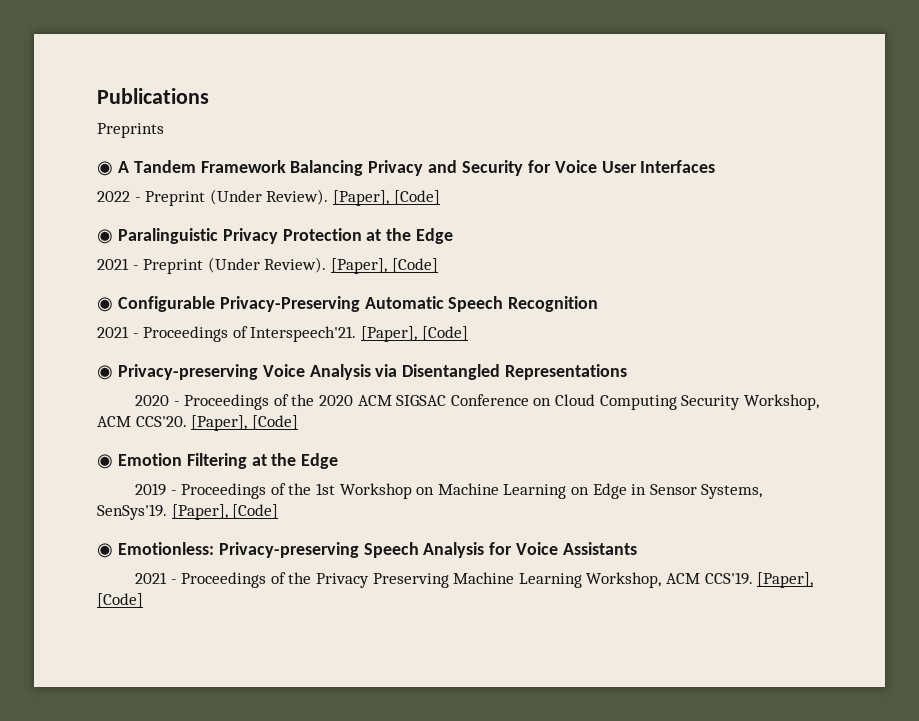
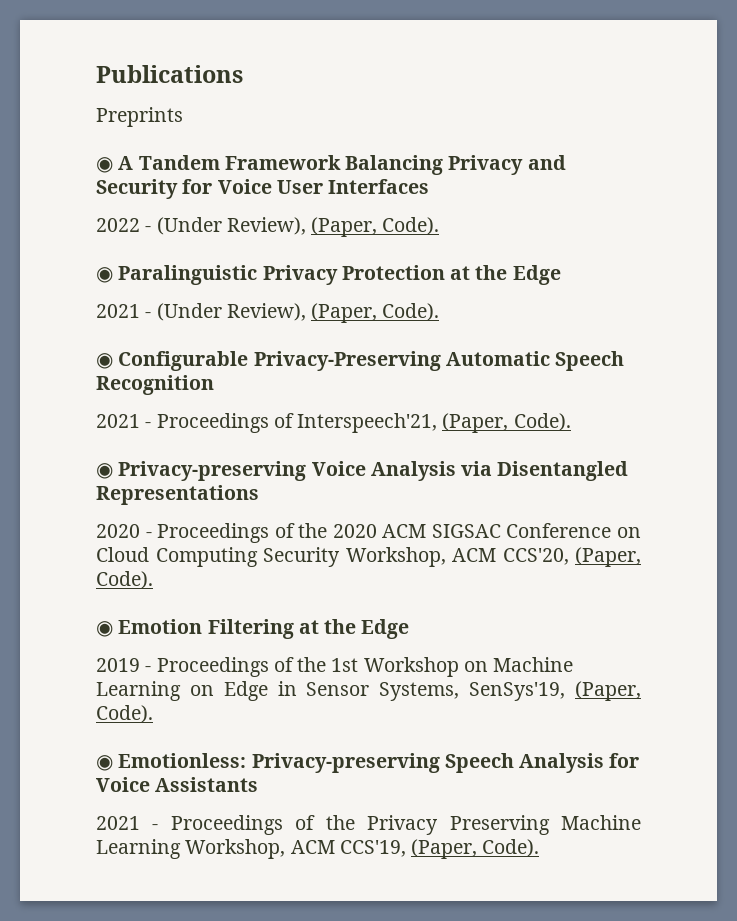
- 2022 - Preprint (Under Review). [Paper], [Code]
+ 2022 - (Under Review), (Paper, Code).
- 2021 - Preprint (Under Review). [Paper], [Code]
+ 2021 - (Under Review), (Paper, Code).
- 2021 - Proceedings of Interspeech'21. [Paper], [Code]
+ 2021 - Proceedings of Interspeech'21, (Paper, Code).
- 2020 - Proceedings of the 2020 ACM SIGSAC Conference on Cloud Computing Security Workshop, ACM CCS'20. [Paper], [Code]
+ 2020 - Proceedings of the 2020 ACM SIGSAC Conference on Cloud Computing Security Workshop, ACM CCS'20, (Paper, Code).
- 2019 - Proceedings of the 1st Workshop on Machine Learning on Edge in Sensor Systems, SenSys'19. [Paper], [Code]
+ 2019 - Proceedings of the 1st Workshop on Machine Learning on Edge in Sensor Systems, SenSys'19, (Paper, Code).
- 2021 - Proceedings of the Privacy Preserving Machine Learning Workshop, ACM CCS'19. [Paper], [Code]
+ 2021 - Proceedings of the Privacy Preserving Machine Learning Workshop, ACM CCS'19, (Paper, Code).

